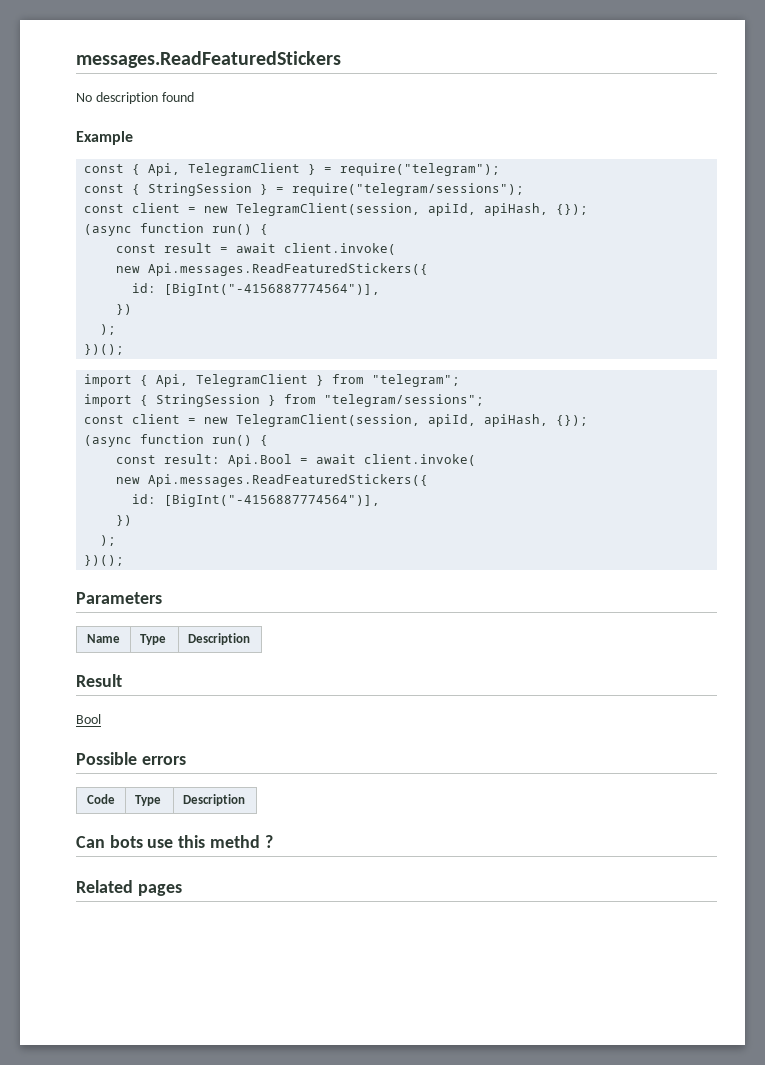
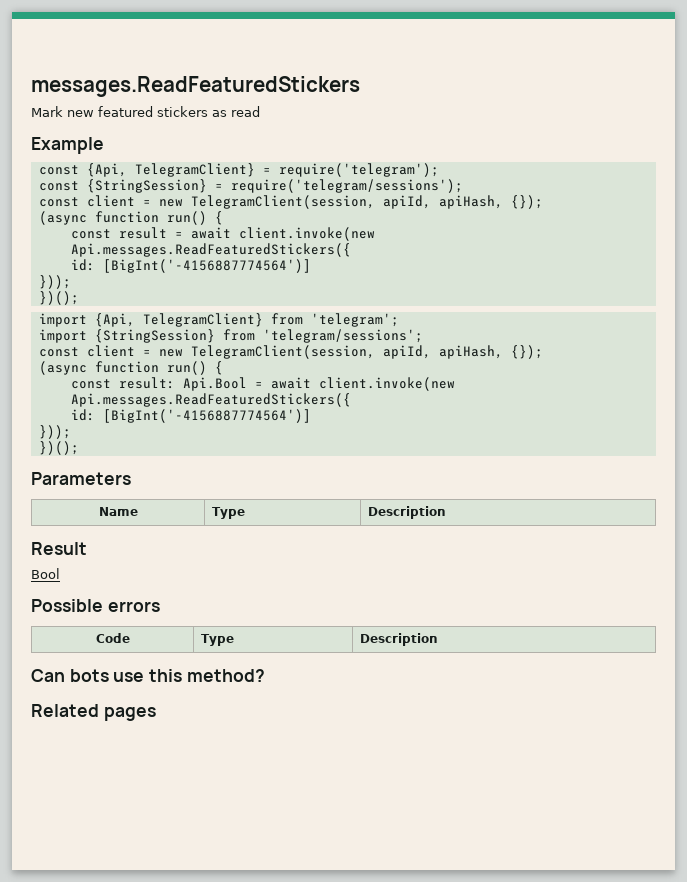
- No description found
+ Mark new featured stickers as read
  Example
- const { Api, TelegramClient } = require("telegram");
- const { StringSession } = require("telegram/sessions");
+ const {Api, TelegramClient} = require('telegram');
+ const {StringSession} = require('telegram/sessions');
- const result = await client.invoke(
- new Api.messages.ReadFeaturedStickers({
- id: [BigInt("-4156887774564")],
- })
- );
+ const result = await client.invoke(new Api.messages.ReadFeaturedStickers({
+ id: [BigInt('-4156887774564')]
+ }));
- import { Api, TelegramClient } from "telegram";
- import { StringSession } from "telegram/sessions";
+ import {Api, TelegramClient} from 'telegram';
+ import {StringSession} from 'telegram/sessions';
- const result: Api.Bool = await client.invoke(
- new Api.messages.ReadFeaturedStickers({
- id: [BigInt("-4156887774564")],
- })
- );
+ const result: Api.Bool = await client.invoke(new Api.messages.ReadFeaturedStickers({
+ id: [BigInt('-4156887774564')]
+ }));
- Can bots use this methd ?
+ Can bots use this method?

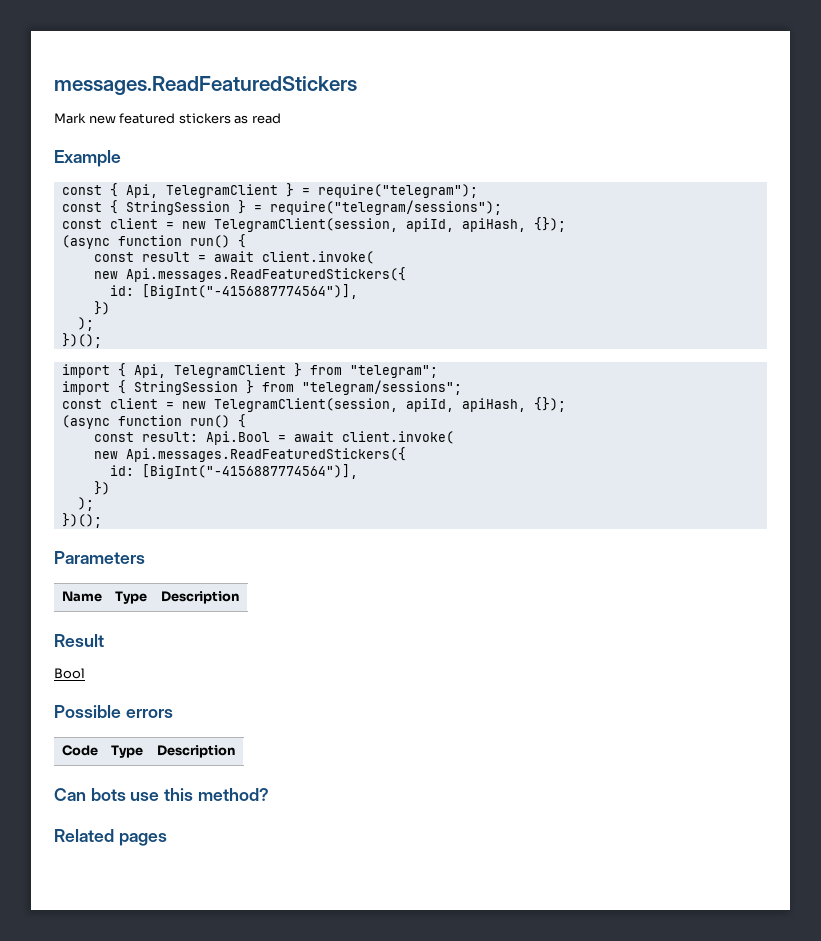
- const {Api, TelegramClient} = require('telegram');
- const {StringSession} = require('telegram/sessions');
+ const { Api, TelegramClient } = require("telegram");
+ const { StringSession } = require("telegram/sessions");
- const result = await client.invoke(new Api.messages.ReadFeaturedStickers({
- id: [BigInt('-4156887774564')]
- }));
+ const result = await client.invoke(
+ new Api.messages.ReadFeaturedStickers({
+ id: [BigInt("-4156887774564")],
+ })
+ );
- import {Api, TelegramClient} from 'telegram';
- import {StringSession} from 'telegram/sessions';
+ import { Api, TelegramClient } from "telegram";
+ import { StringSession } from "telegram/sessions";
- const result: Api.Bool = await client.invoke(new Api.messages.ReadFeaturedStickers({
- id: [BigInt('-4156887774564')]
- }));
+ const result: Api.Bool = await client.invoke(
+ new Api.messages.ReadFeaturedStickers({
+ id: [BigInt("-4156887774564")],
+ })
+ );

